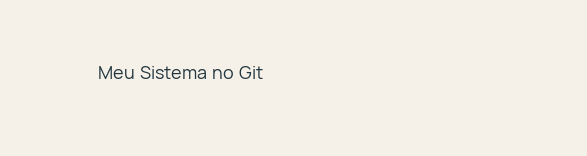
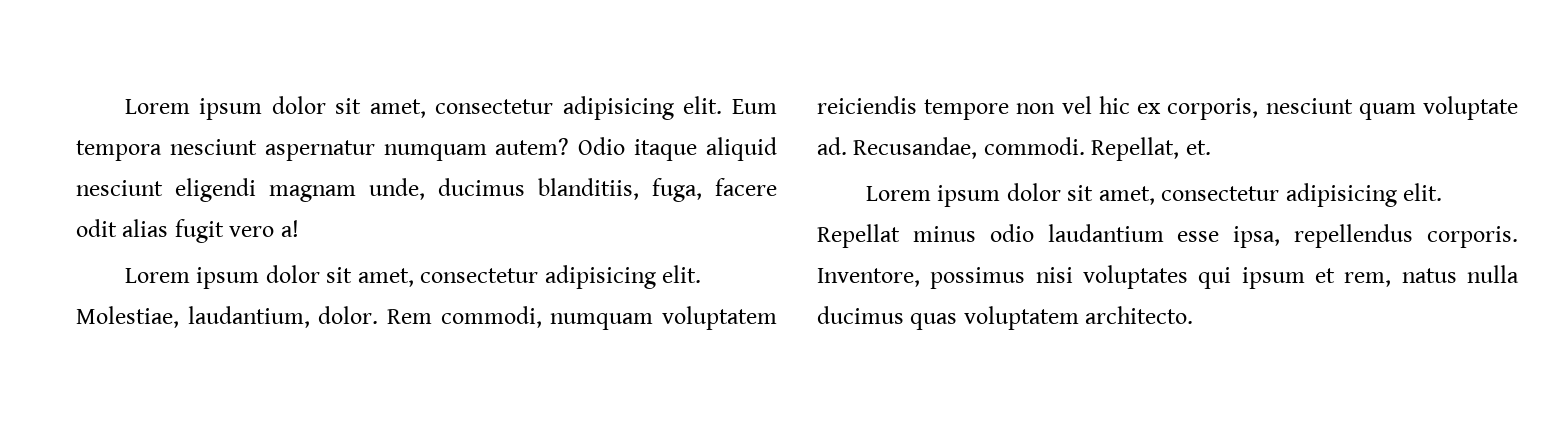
- Meu Sistema no Git
+ Lorem ipsum dolor sit amet, consectetur adipisicing elit. Eum tempora nesciunt aspernatur numquam autem? Odio itaque aliquid nesciunt eligendi magnam unde, ducimus blanditiis, fuga, facere odit alias fugit vero a!
+ Lorem ipsum dolor sit amet, consectetur adipisicing elit. Molestiae, laudantium, dolor. Rem commodi, numquam voluptatem reiciendis tempore non vel hic ex corporis, nesciunt quam voluptate ad. Recusandae, commodi. Repellat, et.
+ Lorem ipsum dolor sit amet, consectetur adipisicing elit. Repellat minus odio laudantium esse ipsa, repellendus corporis. Inventore, possimus nisi voluptates qui ipsum et rem, natus nulla ducimus quas voluptatem architecto.

